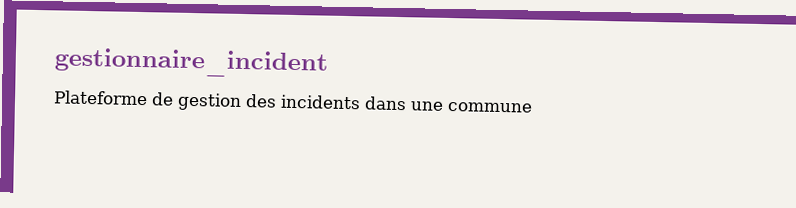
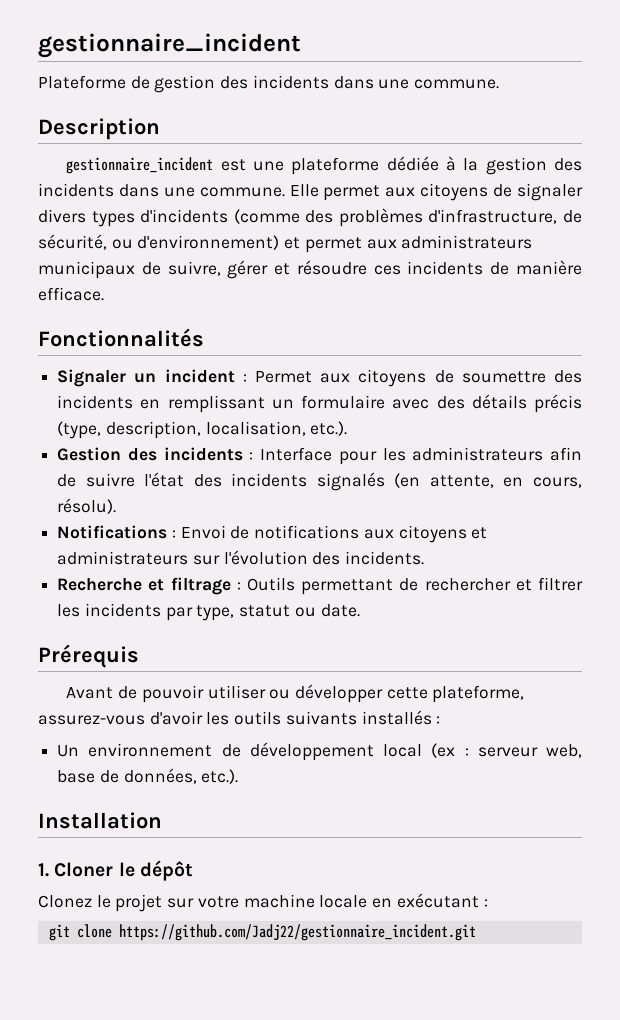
- Plateforme de gestion des incidents dans une commune
+ Plateforme de gestion des incidents dans une commune.
+ Description
+ gestionnaire_incident est une plateforme dédiée à la gestion des incidents dans une commune. Elle permet aux citoyens de signaler divers types d'incidents (comme des problèmes d'infrastructure, de sécurité, ou d'environnement) et permet aux administrateurs municipaux de suivre, gérer et résoudre ces incidents de manière efficace.
+ Fonctionnalités
+ Signaler un incident : Permet aux citoyens de soumettre des incidents en remplissant un formulaire avec des détails précis (type, description, localisation, etc.).
+ Gestion des incidents : Interface pour les administrateurs afin de suivre l'état des incidents signalés (en attente, en cours, résolu).
+ Notifications : Envoi de notifications aux citoyens et administrateurs sur l'évolution des incidents.
+ Recherche et filtrage : Outils permettant de rechercher et filtrer les incidents par type, statut ou date.
+ Prérequis
+ Avant de pouvoir utiliser ou développer cette plateforme, assurez-vous d'avoir les outils suivants installés :
+ Un environnement de développement local (ex : serveur web, base de données, etc.).
+ Installation
+ 1. Cloner le dépôt
+ Clonez le projet sur votre machine locale en exécutant :
+ git clone https://github.com/Jadj22/gestionnaire_incident.git

